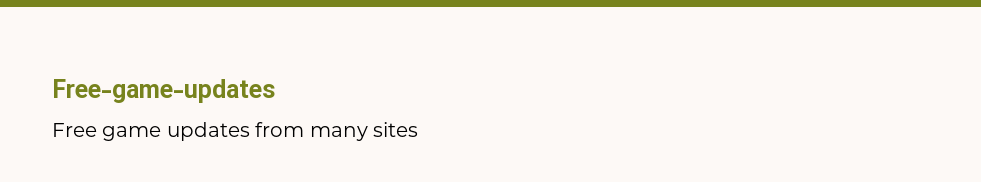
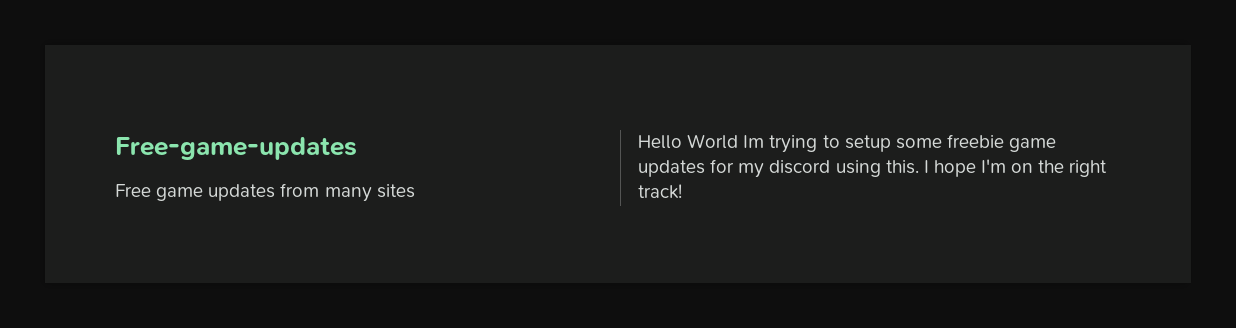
+ Hello World Im trying to setup some freebie game updates for my discord using this. I hope I'm on the right track!

